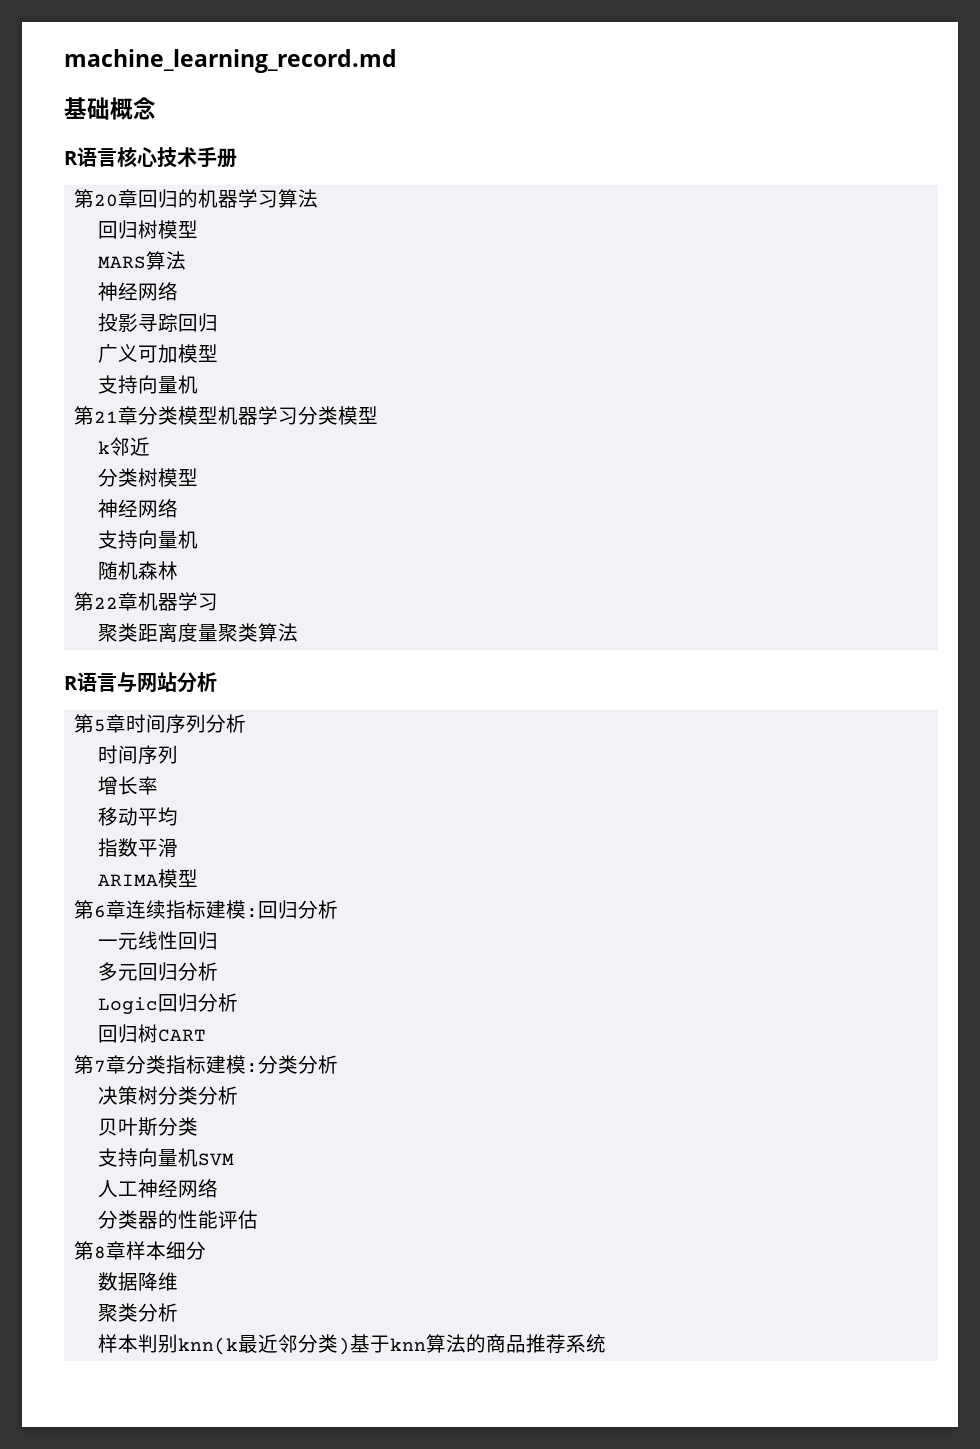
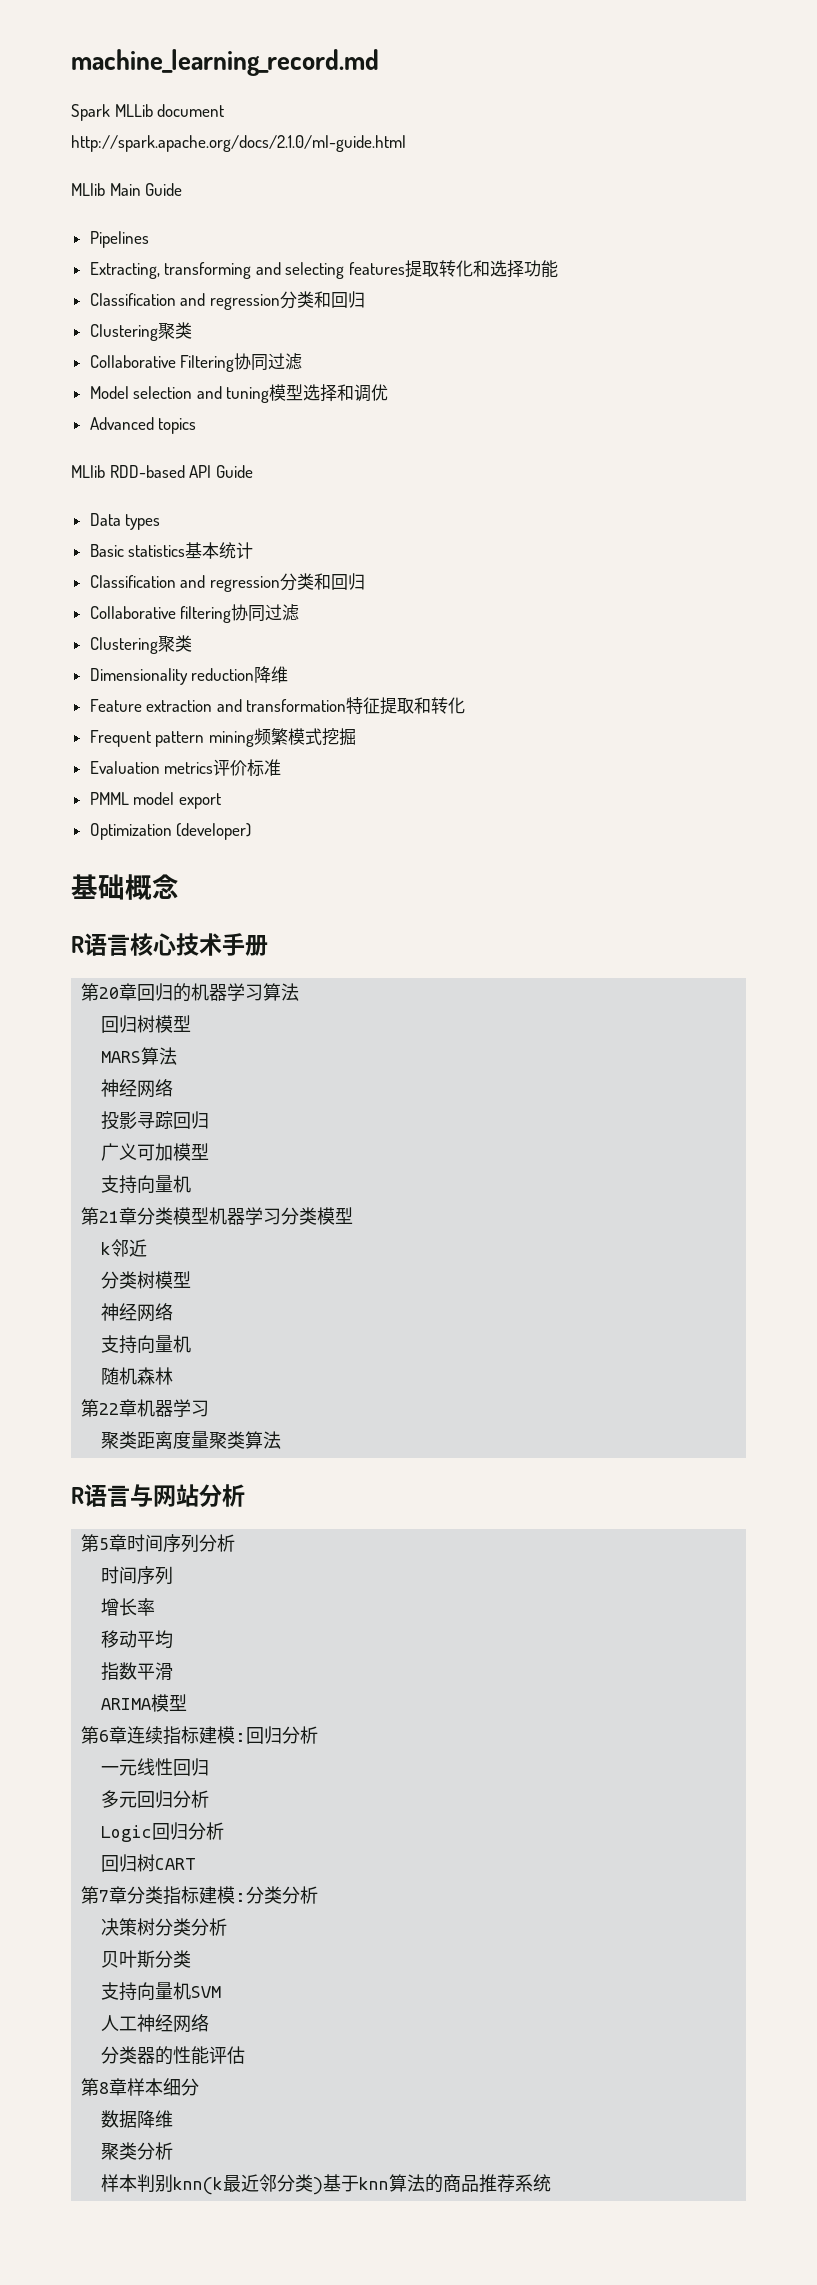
+ Spark MLLib document
+ http://spark.apache.org/docs/2.1.0/ml-guide.html
+ MLlib Main Guide
+ Pipelines
+ Extracting, transforming and selecting features提取转化和选择功能
+ Classification and regression分类和回归
+ Clustering聚类
+ Collaborative Filtering协同过滤
+ Model selection and tuning模型选择和调优
+ Advanced topics
+ MLlib RDD-based API Guide
+ Data types
+ Basic statistics基本统计
+ Classification and regression分类和回归
+ Collaborative filtering协同过滤
+ Clustering聚类
+ Dimensionality reduction降维
+ Feature extraction and transformation特征提取和转化
+ Frequent pattern mining频繁模式挖掘
+ Evaluation metrics评价标准
+ PMML model export
+ Optimization (developer)

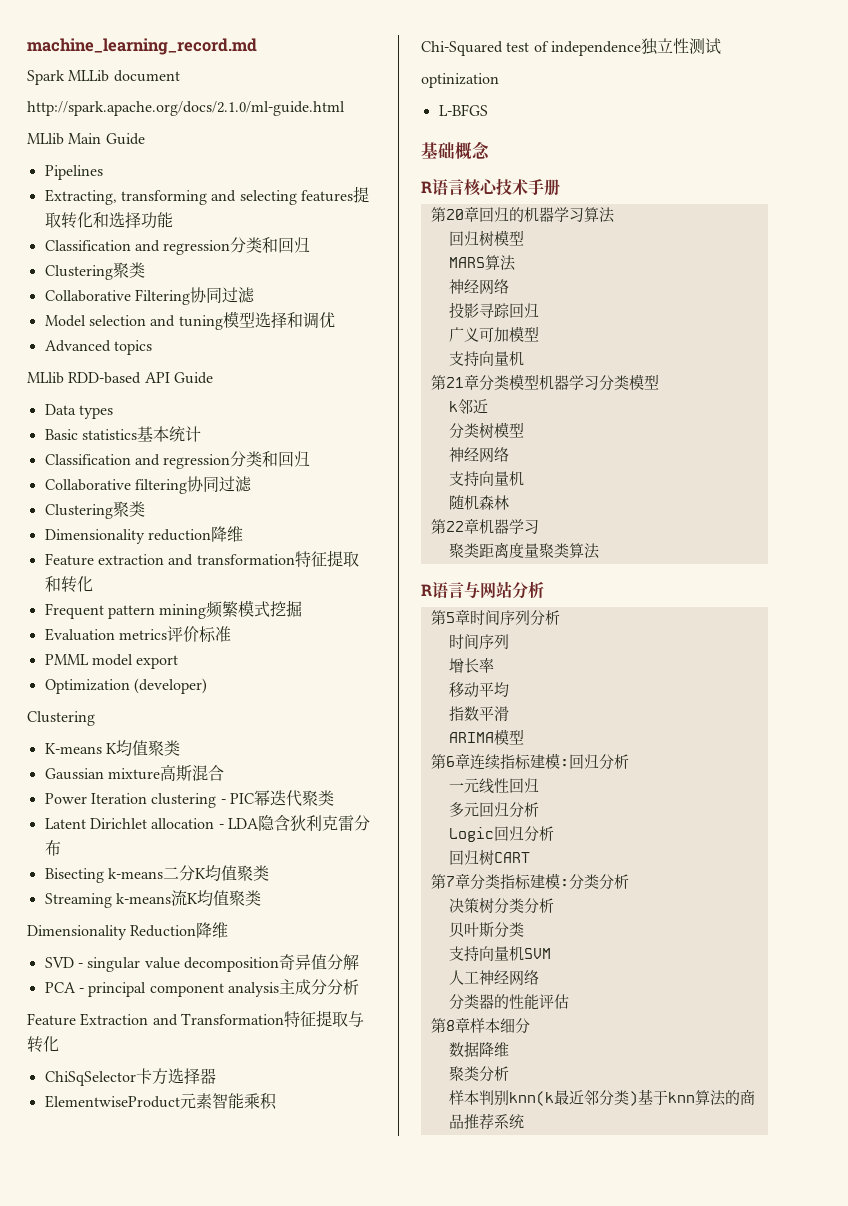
  Optimization (developer)
+ Clustering
+ K-means K均值聚类
+ Gaussian mixture高斯混合
+ Power Iteration clustering - PIC幂迭代聚类
+ Latent Dirichlet allocation - LDA隐含狄利克雷分布
+ Bisecting k-means二分K均值聚类
+ Streaming k-means流K均值聚类
+ Dimensionality Reduction降维
+ SVD - singular value decomposition奇异值分解
+ PCA - principal component analysis主成分分析
+ Feature Extraction and Transformation特征提取与转化
+ ChiSqSelector卡方选择器
+ ElementwiseProduct元素智能乘积
+ Chi-Squared test of independence独立性测试
+ optinization
+ L-BFGS

